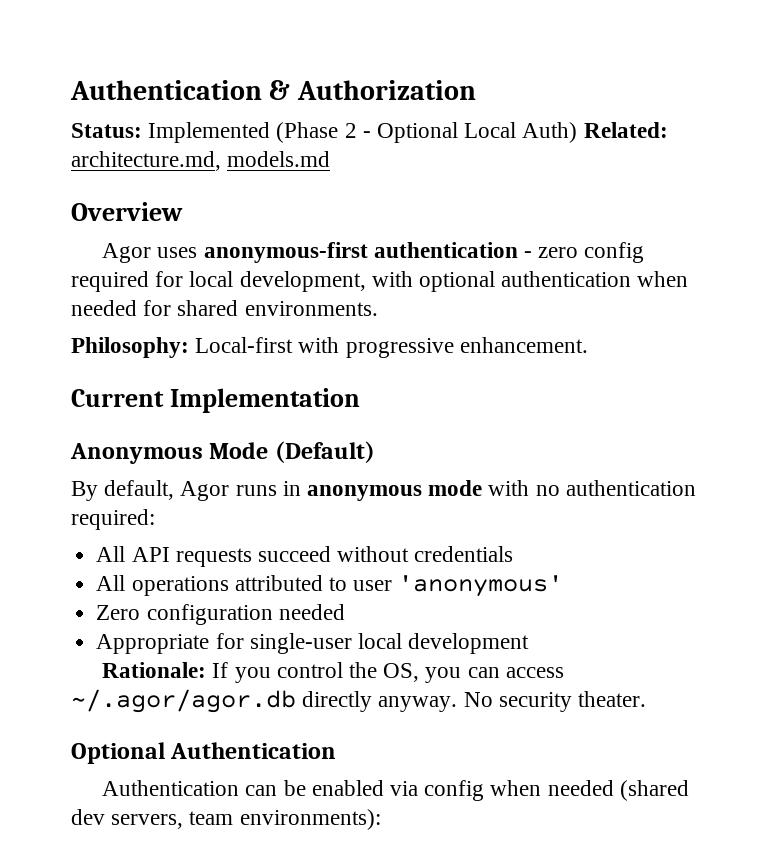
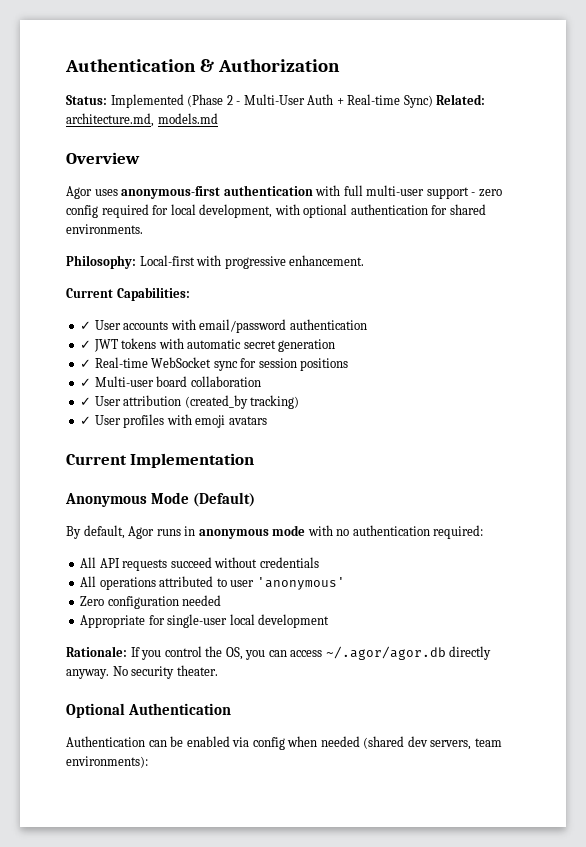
- Status: Implemented (Phase 2 - Optional Local Auth) Related: architecture.md, models.md
+ Status: Implemented (Phase 2 - Multi-User Auth + Real-time Sync) Related: architecture.md, models.md
- Agor uses anonymous-first authentication - zero config required for local development, with optional authentication when needed for shared environments.
+ Agor uses anonymous-first authentication with full multi-user support - zero config required for local development, with optional authentication for shared environments.
+ Current Capabilities:
+ ✓ User accounts with email/password authentication
+ ✓ JWT tokens with automatic secret generation
+ ✓ Real-time WebSocket sync for session positions
+ ✓ Multi-user board collaboration
+ ✓ User attribution (created_by tracking)
+ ✓ User profiles with emoji avatars

